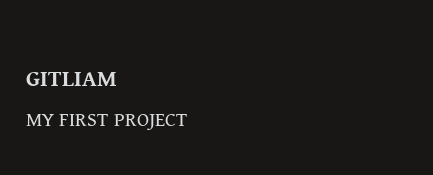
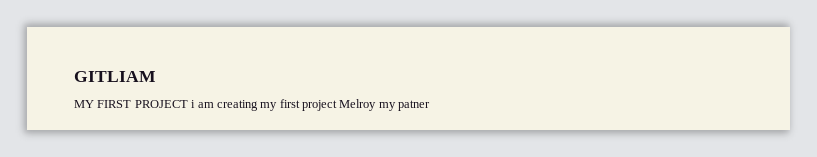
- MY FIRST PROJECT
+ MY FIRST PROJECT i am creating my first project Melroy my patner

